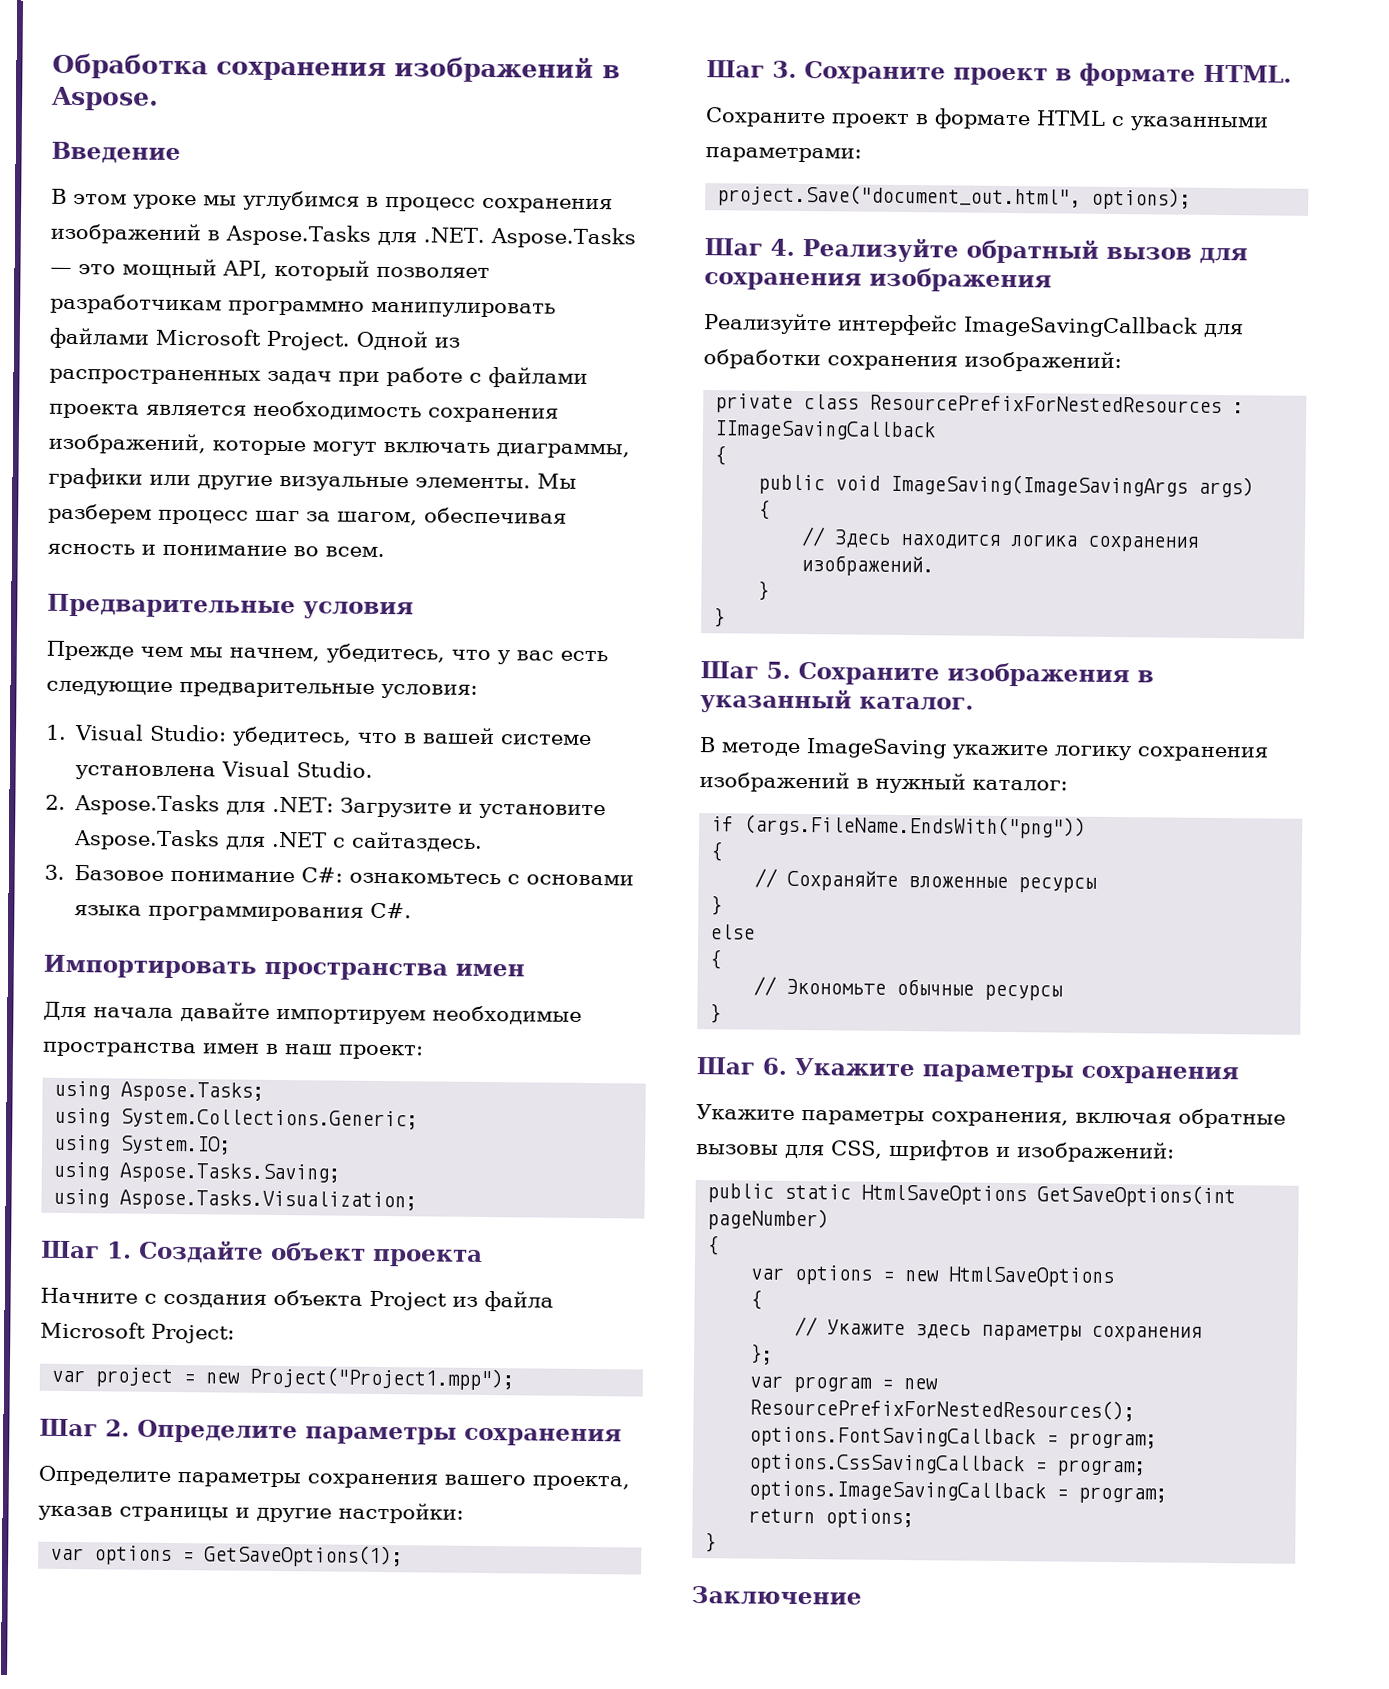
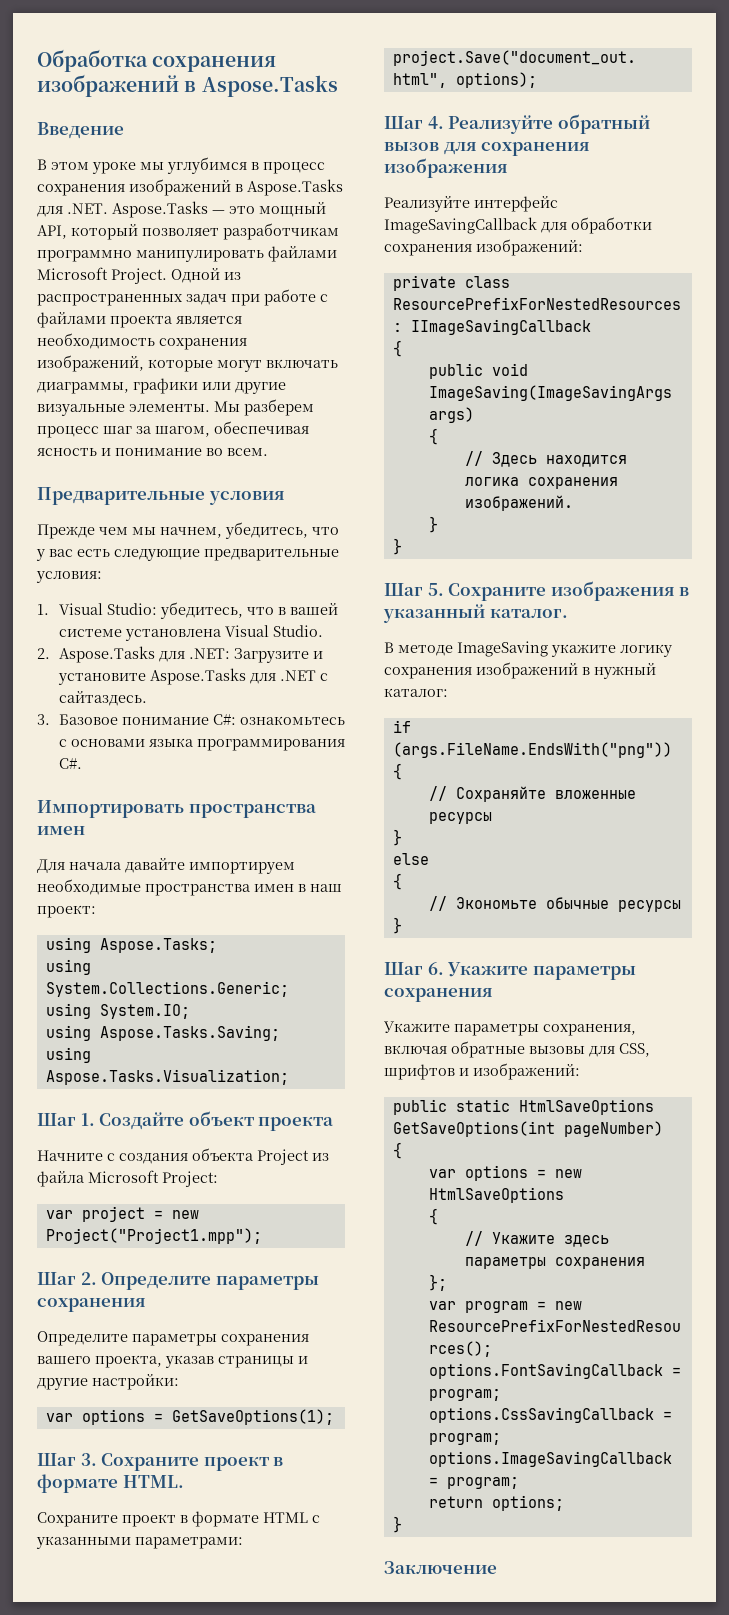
- Обработка сохранения изображений в Aspose.
+ Обработка сохранения изображений в Aspose.Tasks

